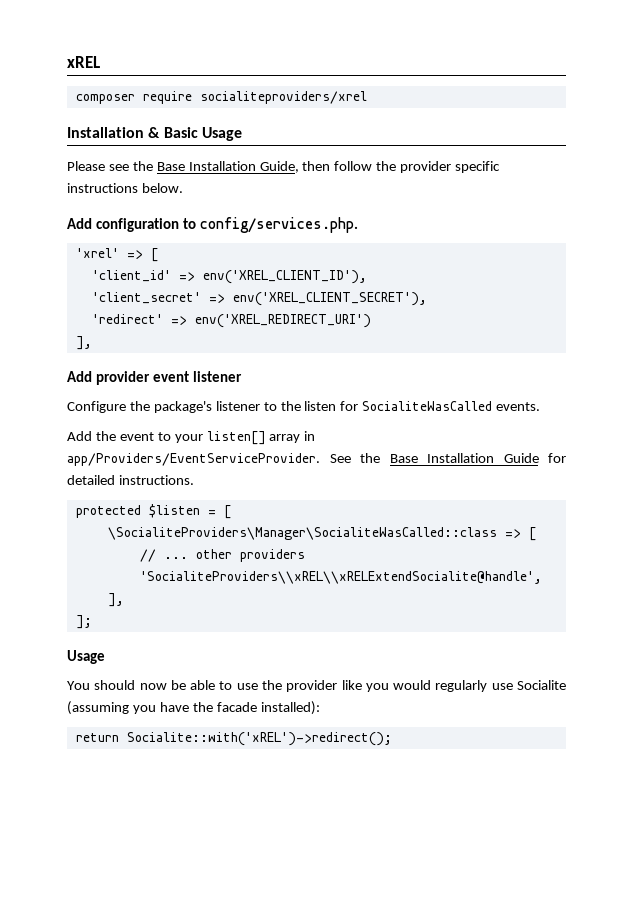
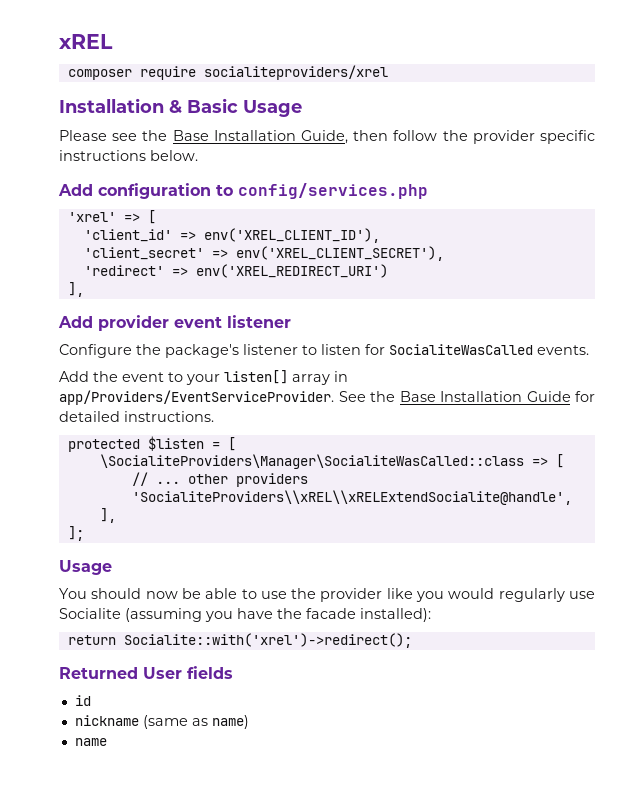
- Add configuration to config/services.php.
+ Add configuration to config/services.php
- Configure the package's listener to the listen for SocialiteWasCalled events.
+ Configure the package's listener to listen for SocialiteWasCalled events.
- return Socialite::with('xREL')->redirect();
+ return Socialite::with('xrel')->redirect();
+ Returned User fields
+ id
+ nickname (same as name)
+ name

